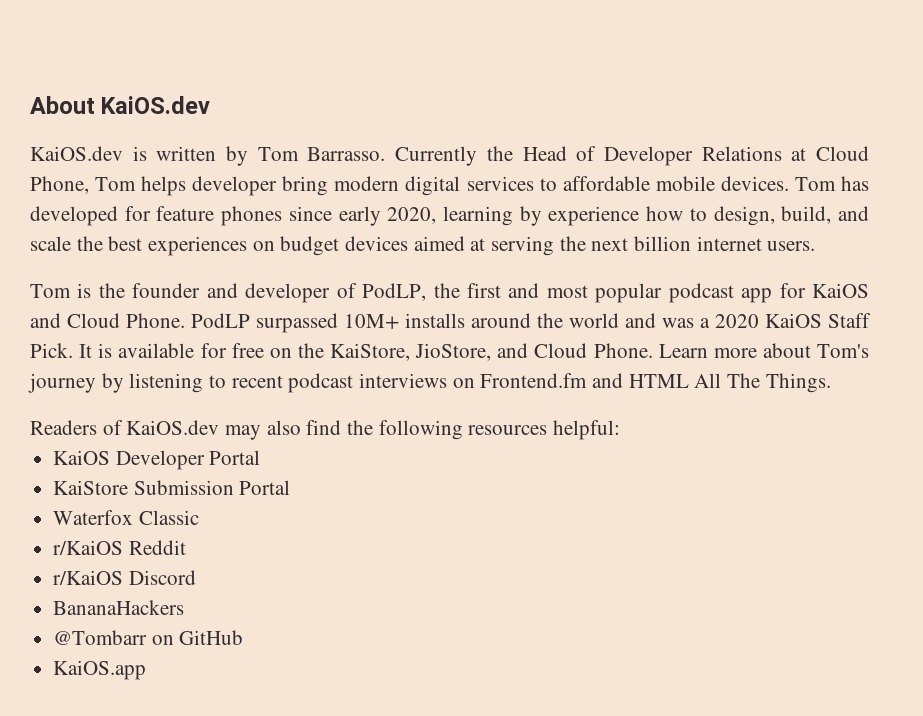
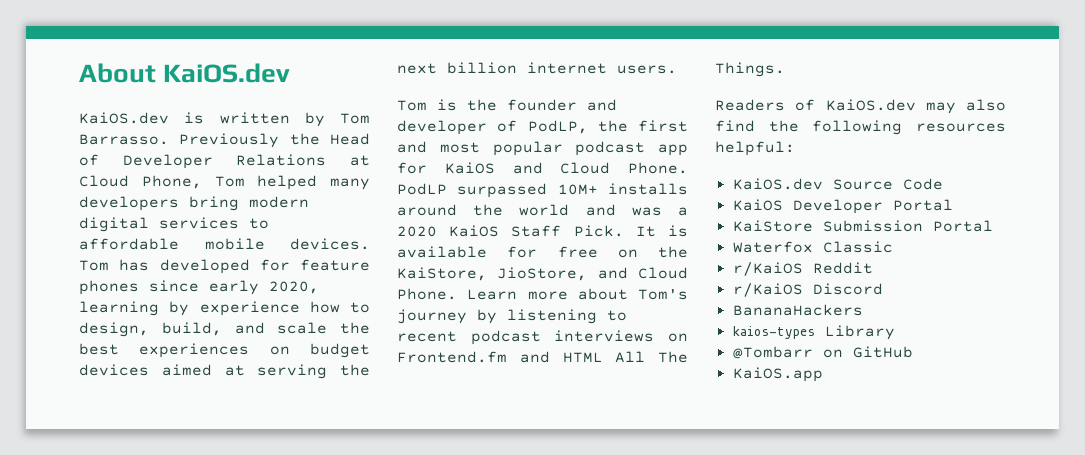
- Currently the Head of Developer Relations at Cloud Phone, Tom helps developer bring modern digital services to affordable mobile devices.
+ Previously the Head of Developer Relations at Cloud Phone, Tom helped many developers bring modern digital services to affordable mobile devices.
+ KaiOS.dev Source Code
+ kaios-types Library

